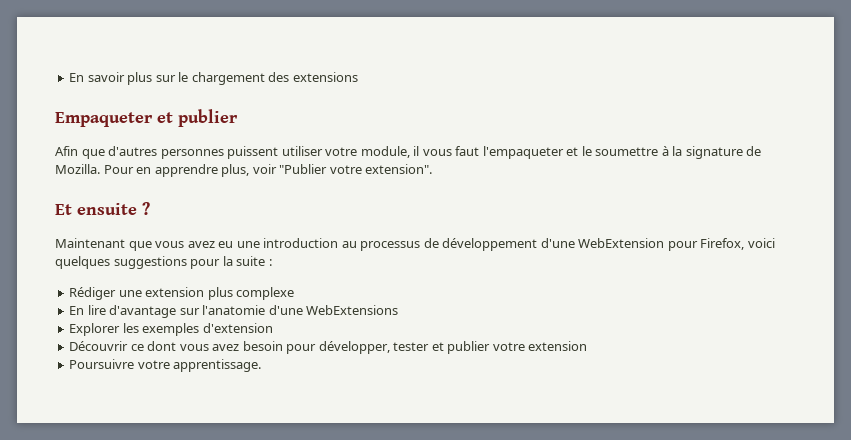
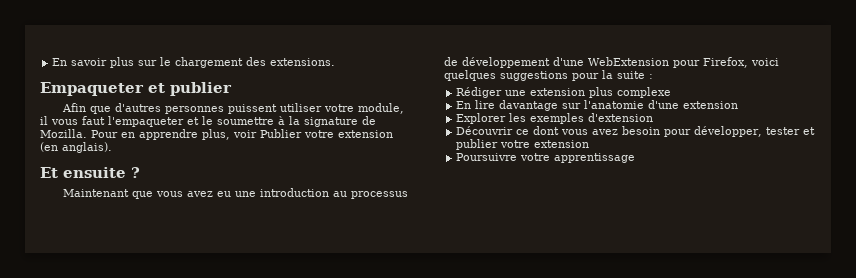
- En savoir plus sur le chargement des extensions
+ En savoir plus sur le chargement des extensions.
- Pour en apprendre plus, voir "Publier votre extension".
+ Pour en apprendre plus, voir Publier votre extension (en anglais).
- En lire d'avantage sur l'anatomie d'une WebExtensions
+ En lire davantage sur l'anatomie d'une extension
- Poursuivre votre apprentissage.
+ Poursuivre votre apprentissage

